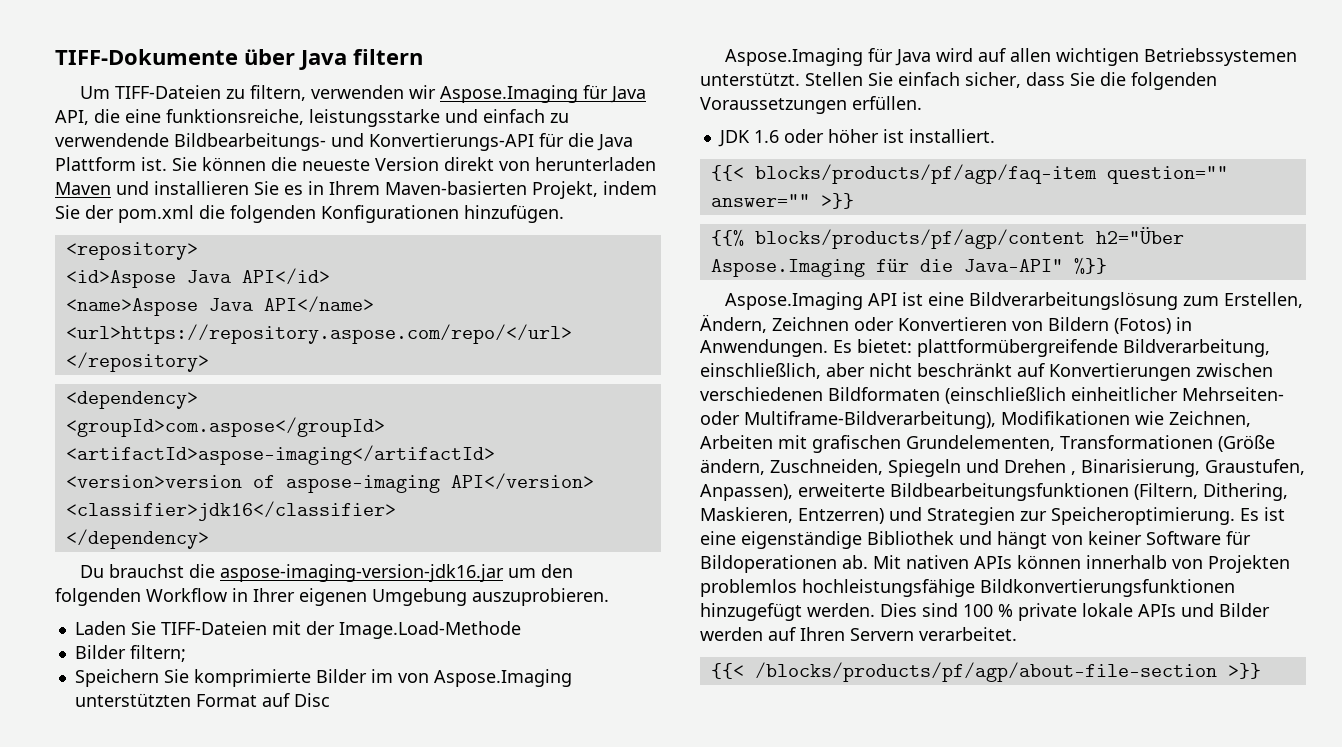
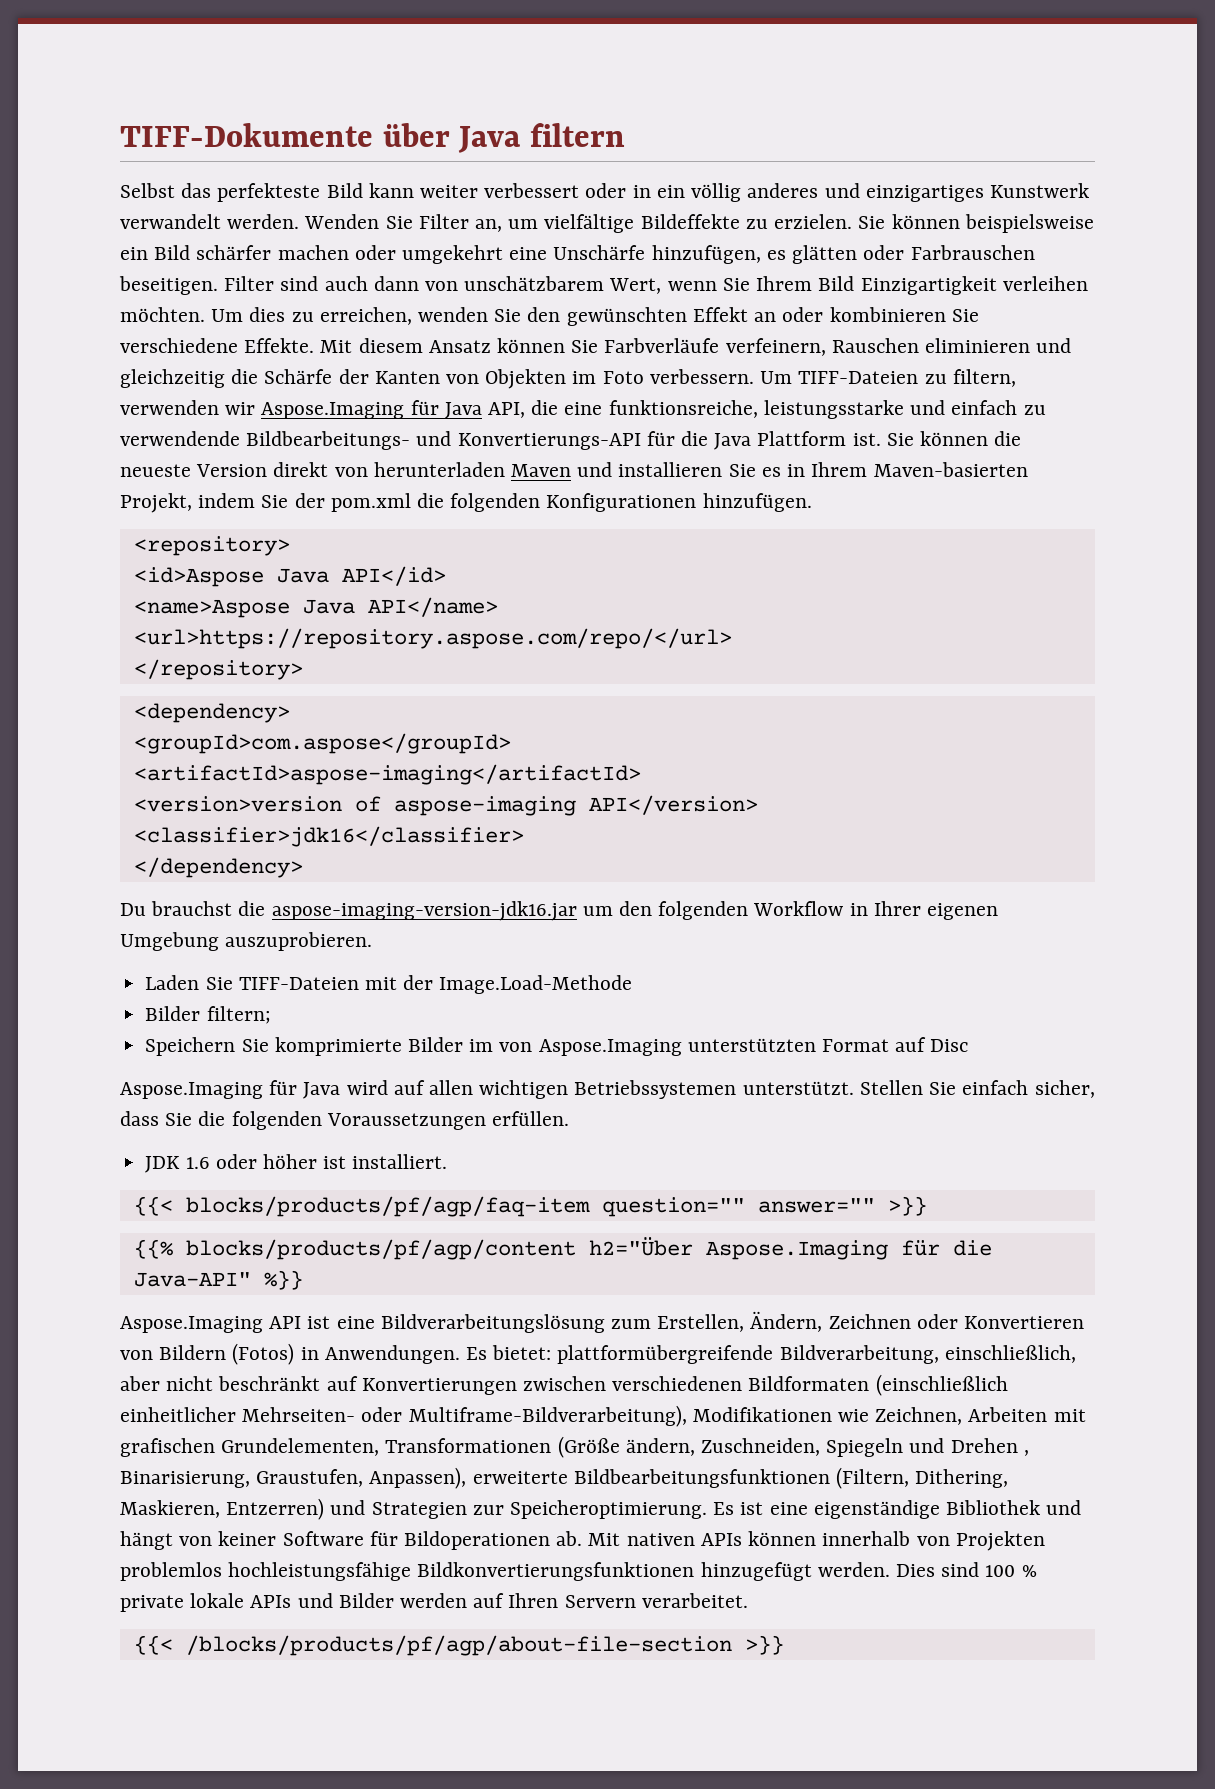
+ Selbst das perfekteste Bild kann weiter verbessert oder in ein völlig anderes und einzigartiges Kunstwerk verwandelt werden. Wenden Sie Filter an, um vielfältige Bildeffekte zu erzielen. Sie können beispielsweise ein Bild schärfer machen oder umgekehrt eine Unschärfe hinzufügen, es glätten oder Farbrauschen beseitigen. Filter sind auch dann von unschätzbarem Wert, wenn Sie Ihrem Bild Einzigartigkeit verleihen möchten. Um dies zu erreichen, wenden Sie den gewünschten Effekt an oder kombinieren Sie verschiedene Effekte. Mit diesem Ansatz können Sie Farbverläufe verfeinern, Rauschen eliminieren und gleichzeitig die Schärfe der Kanten von Objekten im Foto verbessern.

